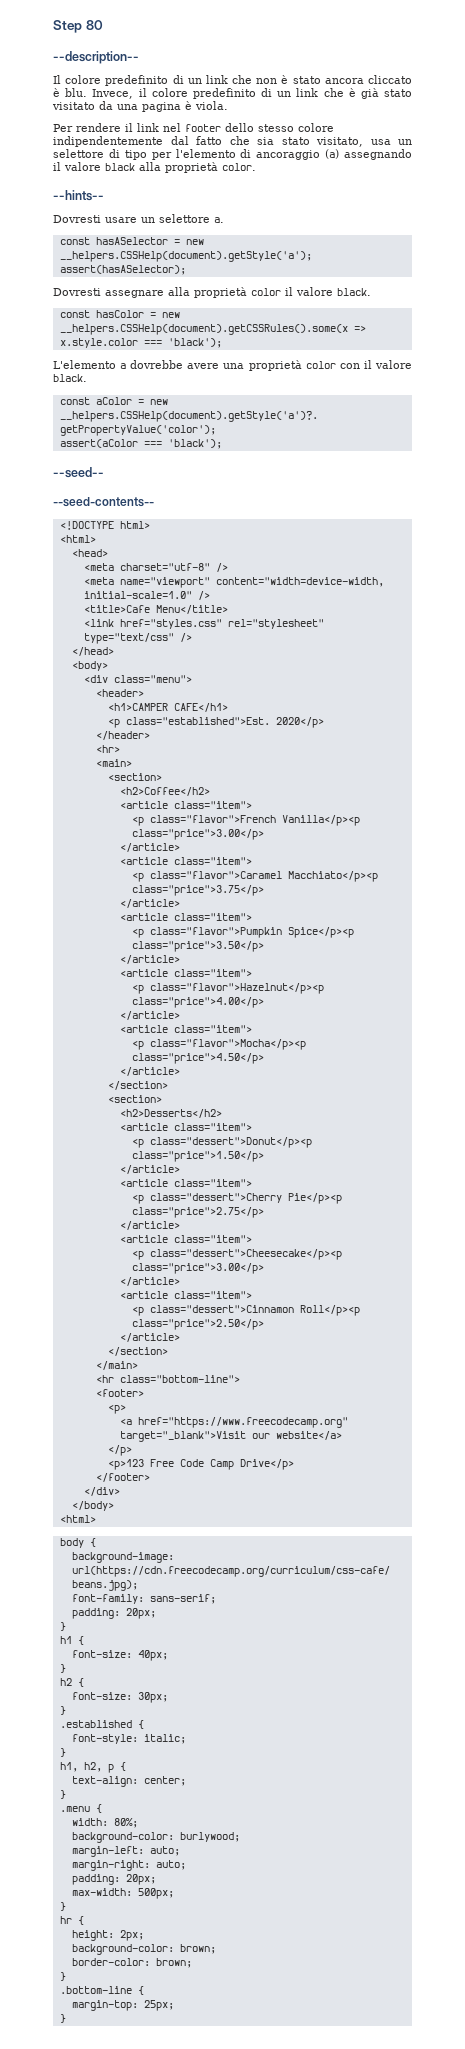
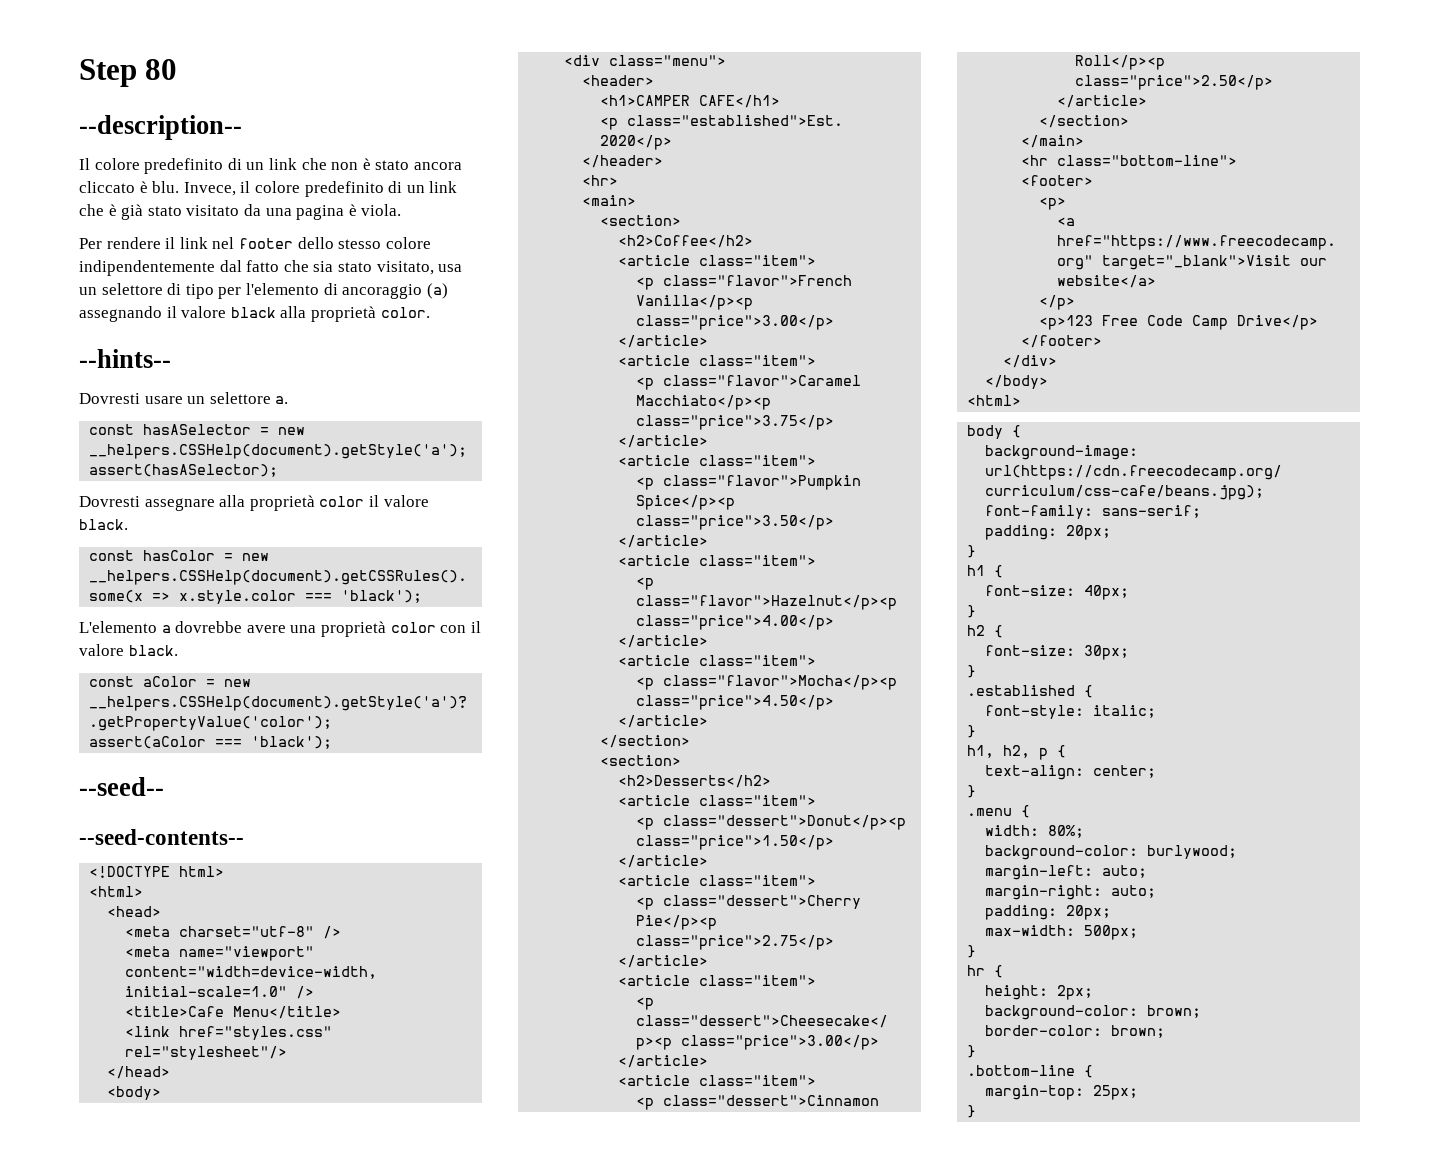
- <link href="styles.css" rel="stylesheet" type="text/css" />
+ <link href="styles.css" rel="stylesheet"/>

